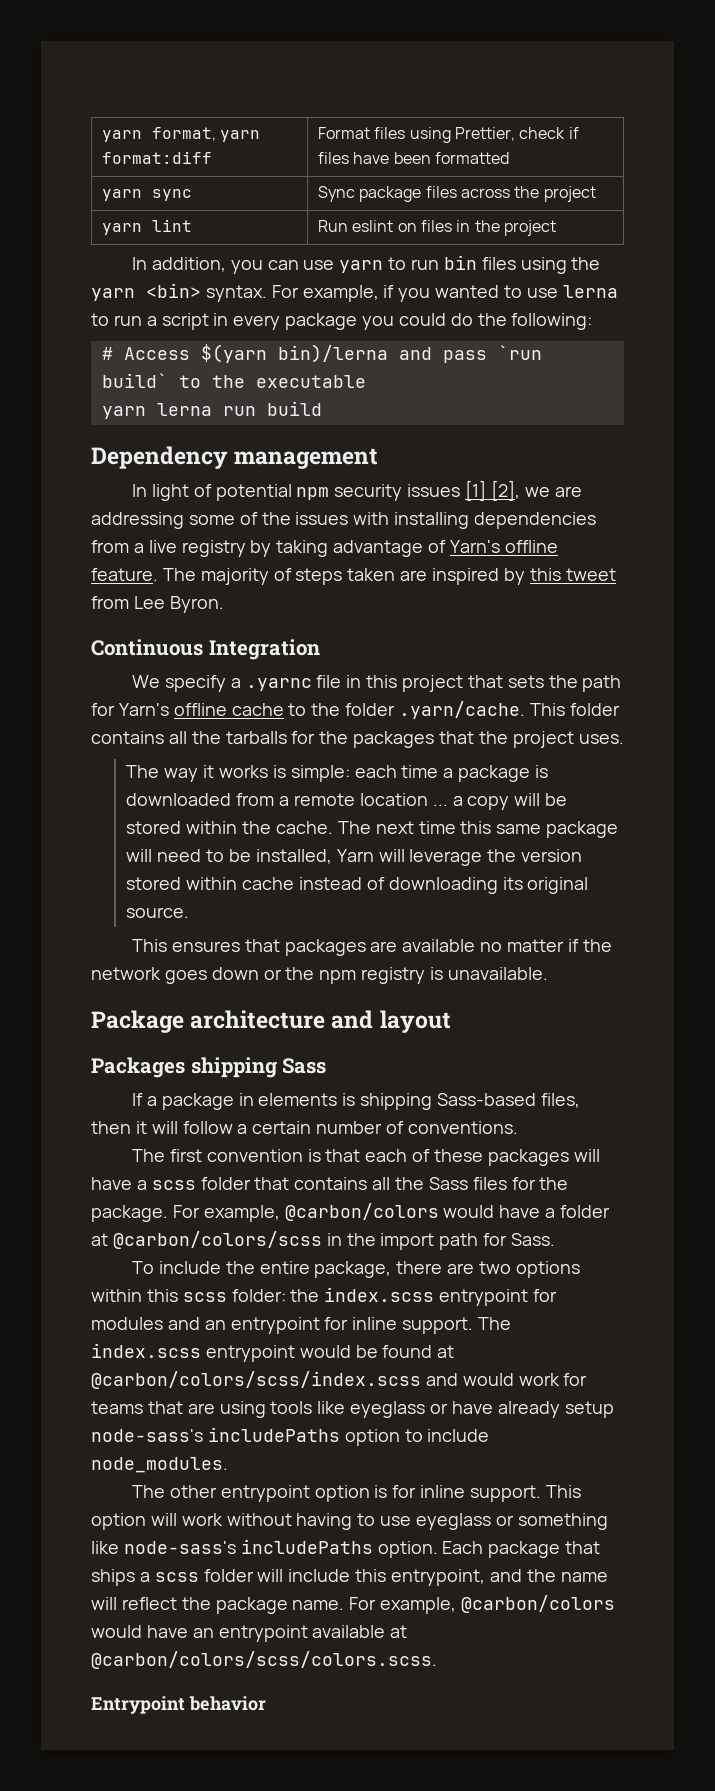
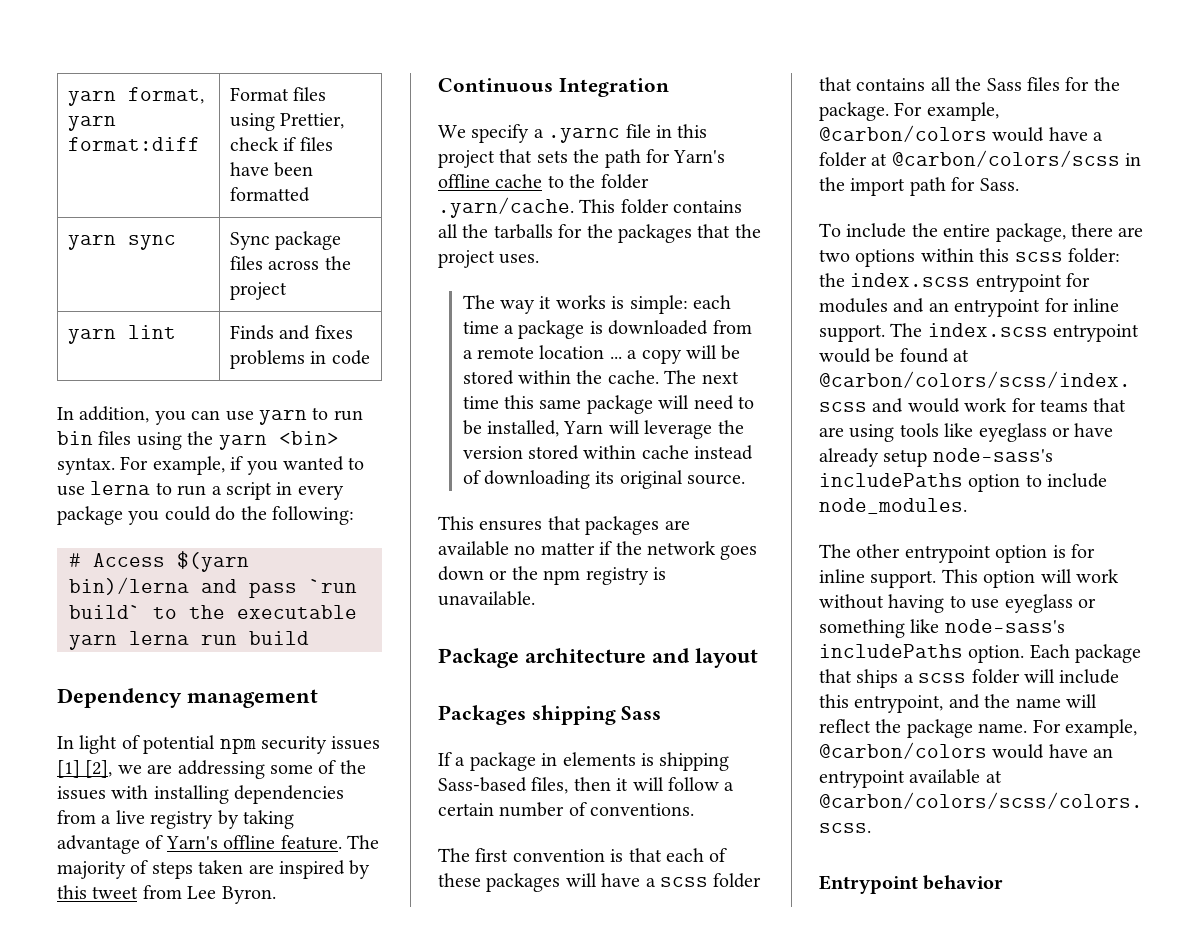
- yarn lint | Run eslint on files in the project
+ yarn lint | Finds and fixes problems in code

